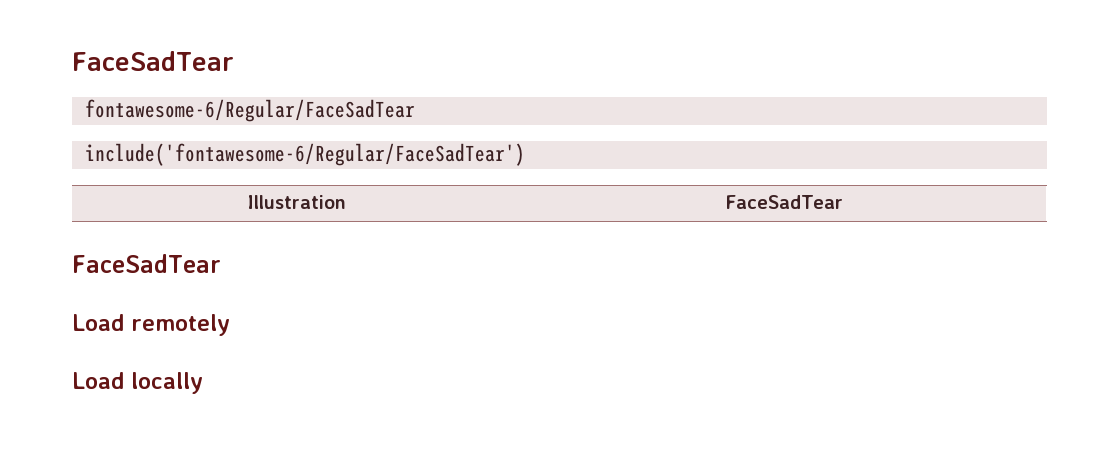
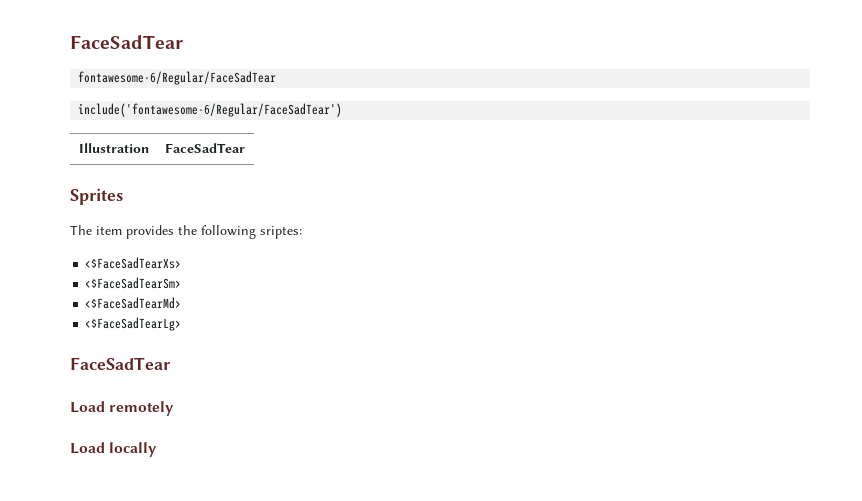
+ Sprites
+ The item provides the following sriptes:
+ <$FaceSadTearXs>
+ <$FaceSadTearSm>
+ <$FaceSadTearMd>
+ <$FaceSadTearLg>

